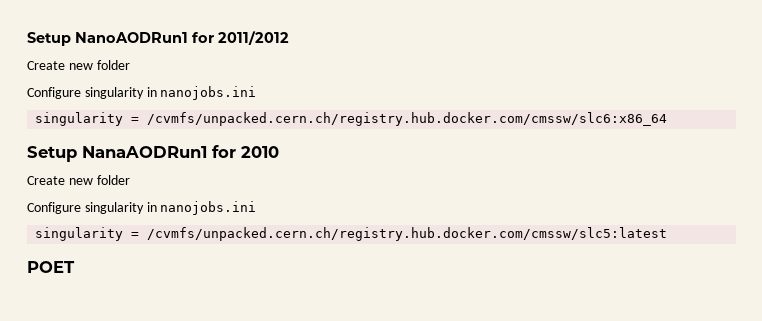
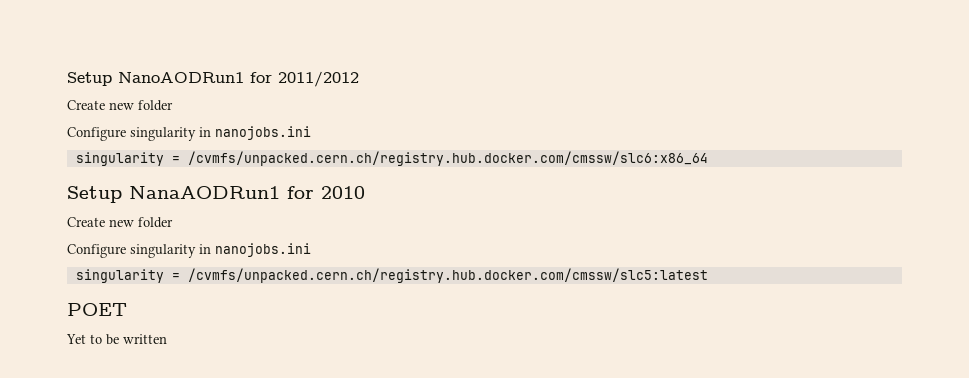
+ Yet to be written

